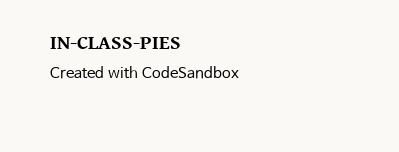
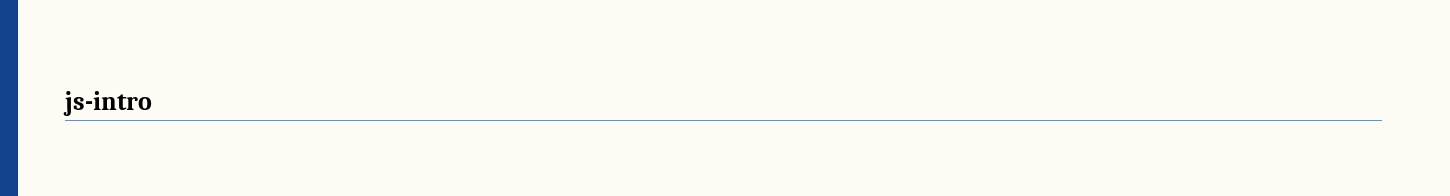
- IN-CLASS-PIES
- Created with CodeSandbox
+ js-intro

